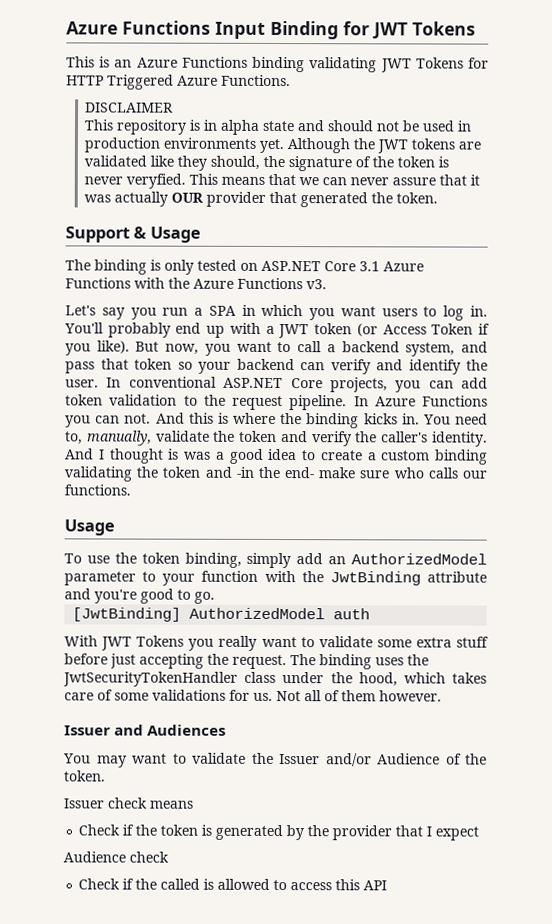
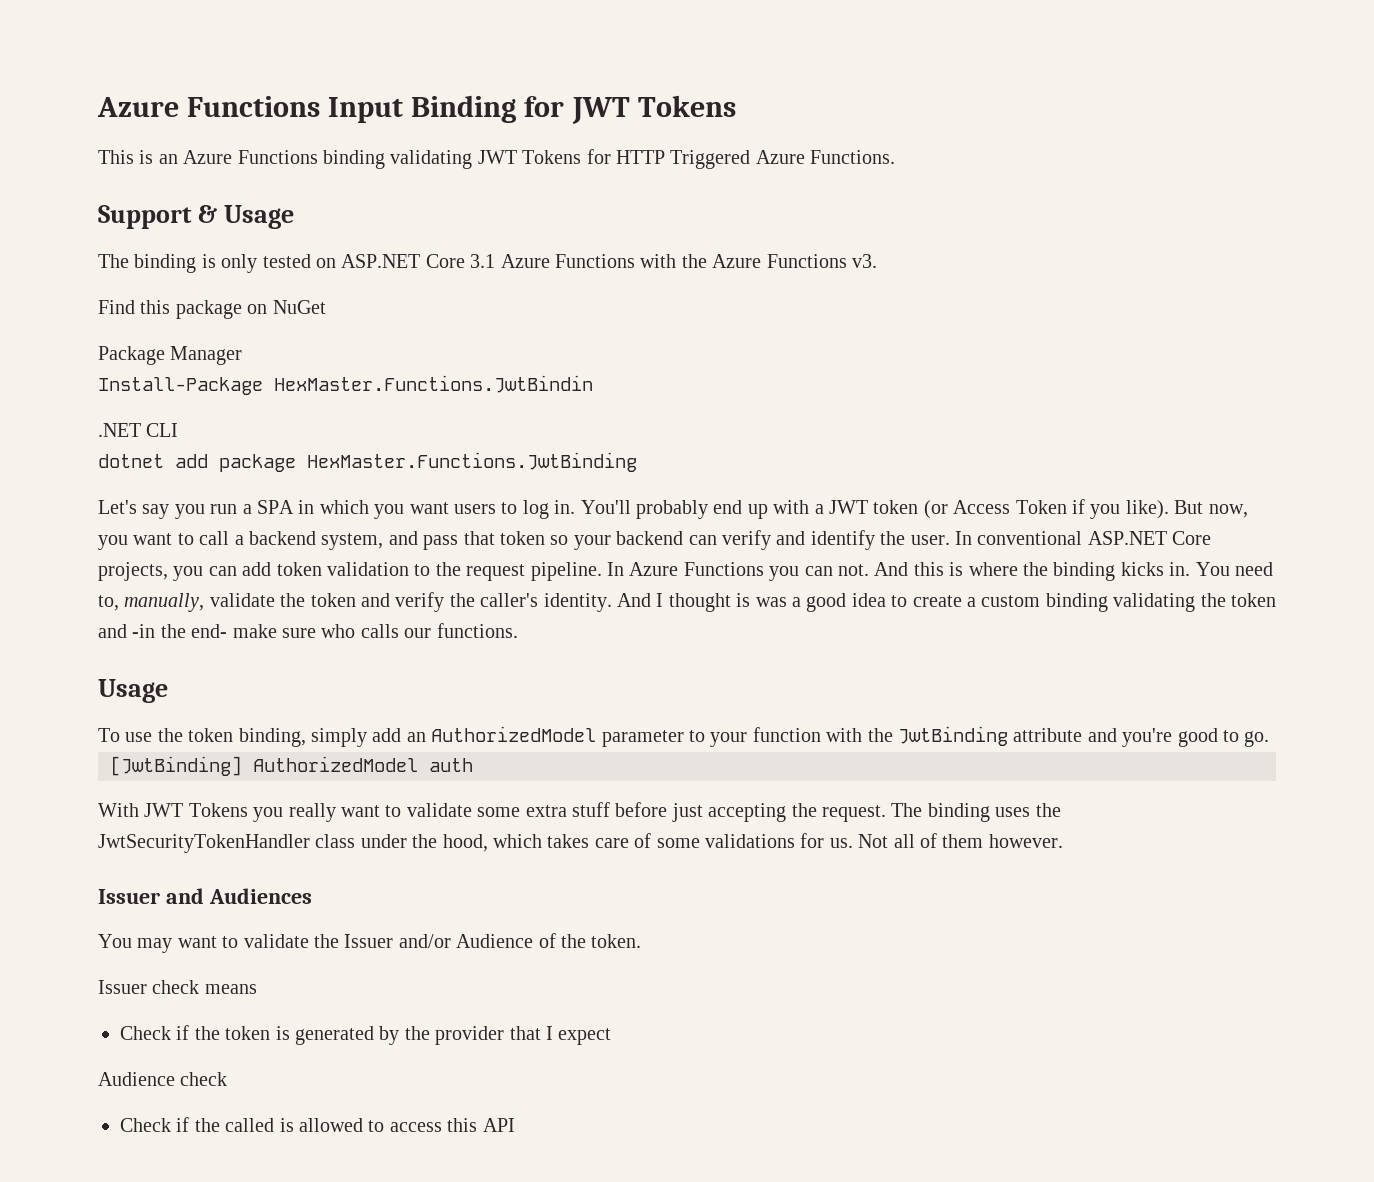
- DISCLAIMER
- This repository is in alpha state and should not be used in production environments yet. Although the JWT tokens are validated like they should, the signature of the token is never veryfied. This means that we can never assure that it was actually OUR provider that generated the token.
+ Find this package on NuGet
+ Package Manager
+ Install-Package HexMaster.Functions.JwtBindin
+ .NET CLI
+ dotnet add package HexMaster.Functions.JwtBinding

